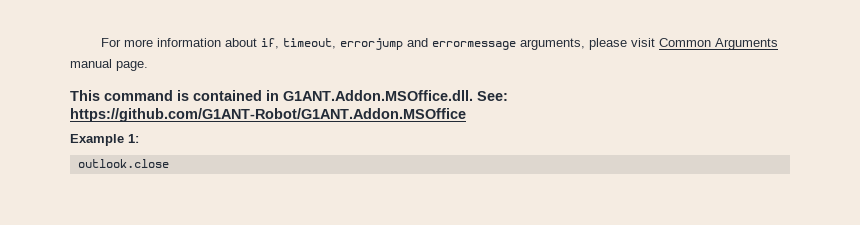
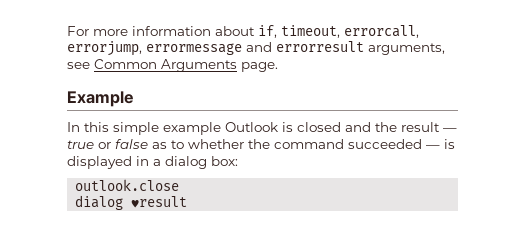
- For more information about if, timeout, errorjump and errormessage arguments, please visit Common Arguments manual page.
+ For more information about if, timeout, errorcall, errorjump, errormessage and errorresult arguments, see Common Arguments page.
- This command is contained in G1ANT.Addon.MSOffice.dll. See: https://github.com/G1ANT-Robot/G1ANT.Addon.MSOffice
- Example 1:
+ Example
+ In this simple example Outlook is closed and the result — true or false as to whether the command succeeded — is displayed in a dialog box:
+ dialog ♥result

